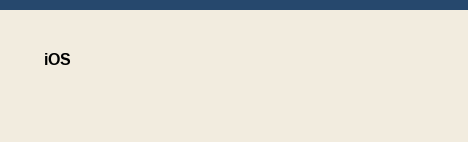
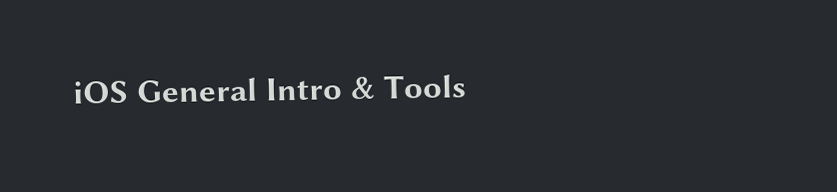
- iOS
+ iOS General Intro & Tools

